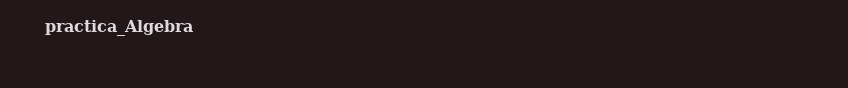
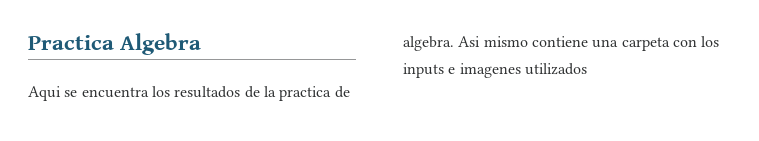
- practica_Algebra
+ Practica Algebra
+ Aqui se encuentra los resultados de la practica de algebra. Asi mismo contiene una carpeta con los inputs e imagenes utilizados

